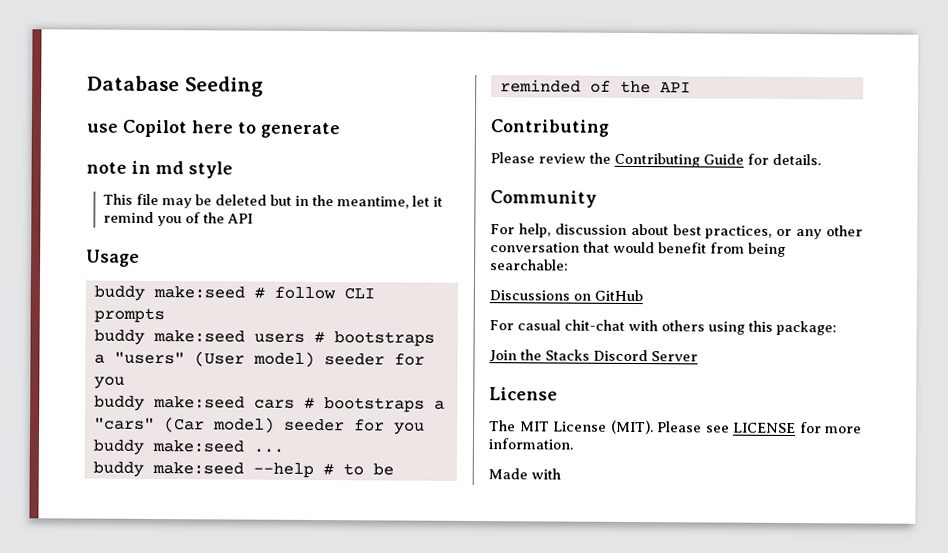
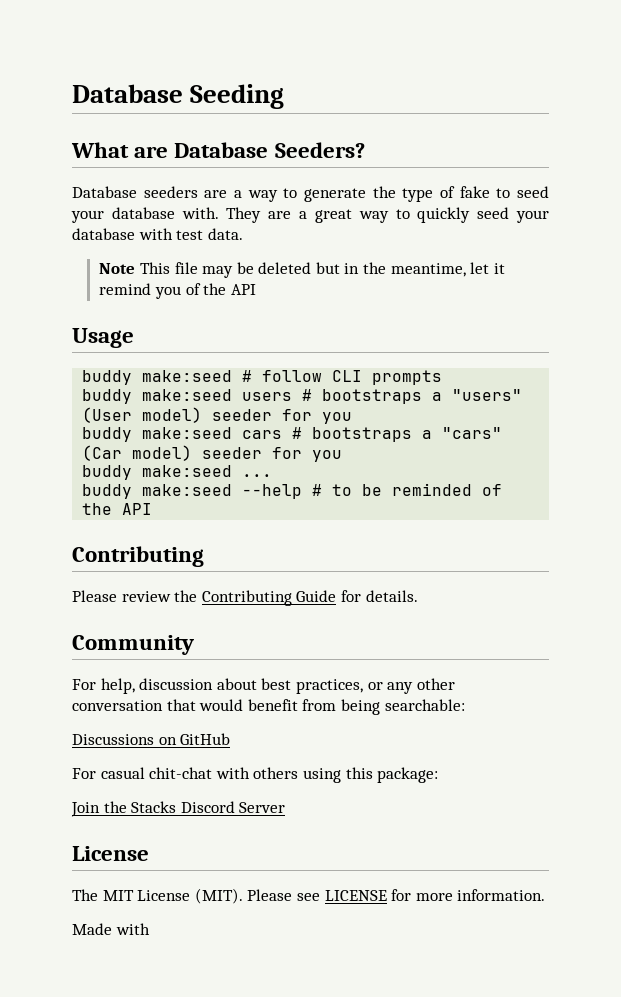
- use Copilot here to generate
- note in md style
- This file may be deleted but in the meantime, let it remind you of the API
+ What are Database Seeders?
+ Database seeders are a way to generate the type of fake to seed your database with. They are a great way to quickly seed your database with test data.
+ Note This file may be deleted but in the meantime, let it remind you of the API

